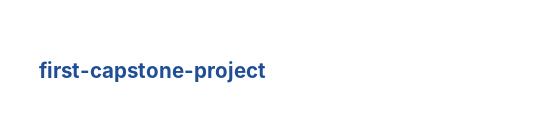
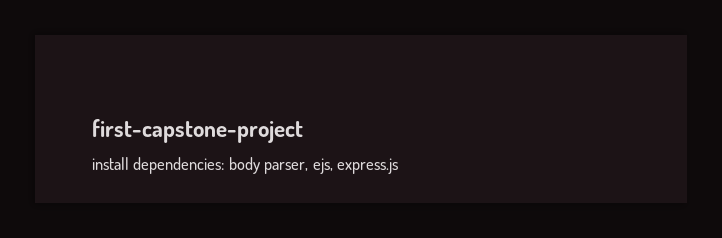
+ install dependencies: body parser, ejs, express.js

